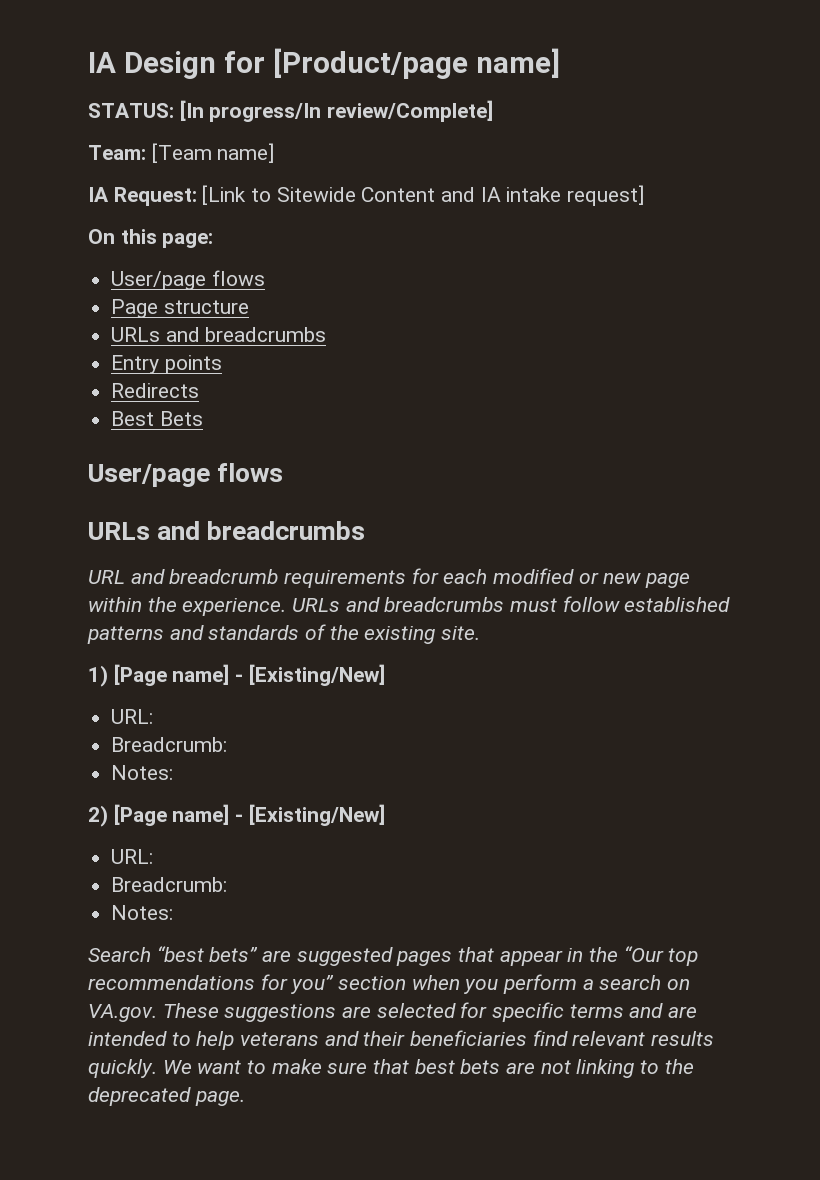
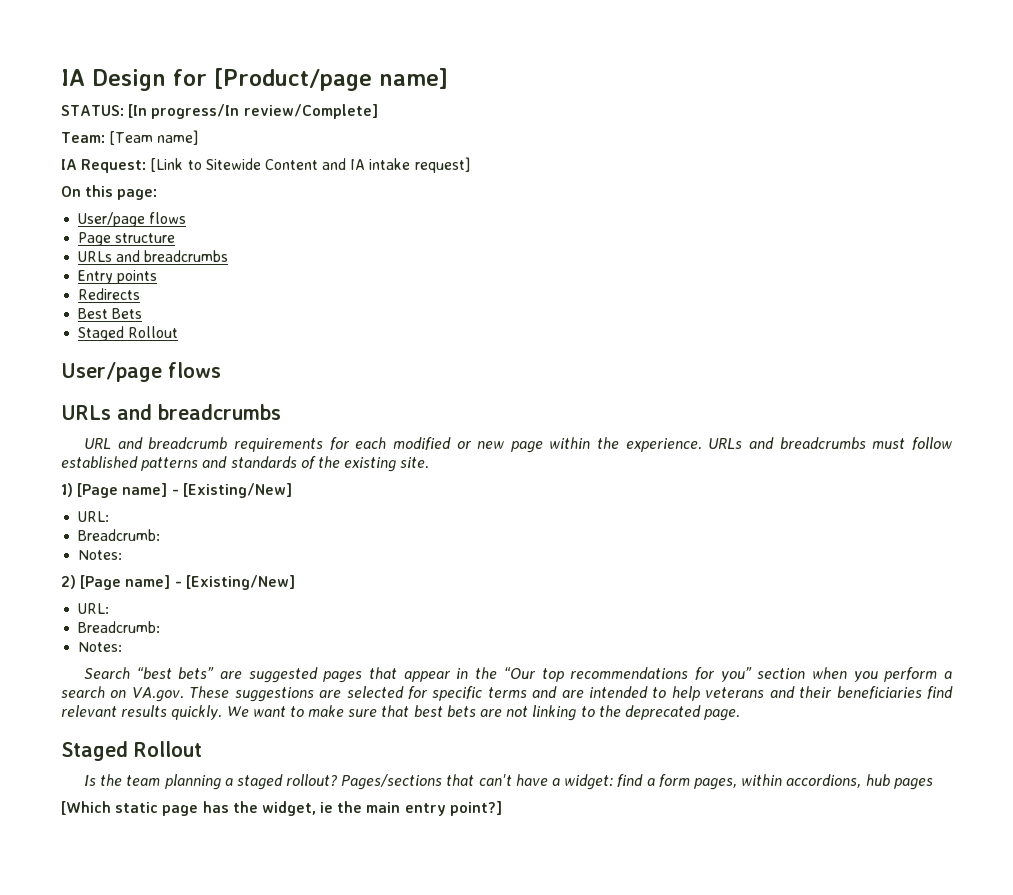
  Best Bets
+ Staged Rollout
  We want to make sure that best bets are not linking to the deprecated page.
+ Staged Rollout
+ Is the team planning a staged rollout? Pages/sections that can't have a widget: find a form pages, within accordions, hub pages
+ [Which static page has the widget, ie the main entry point?]

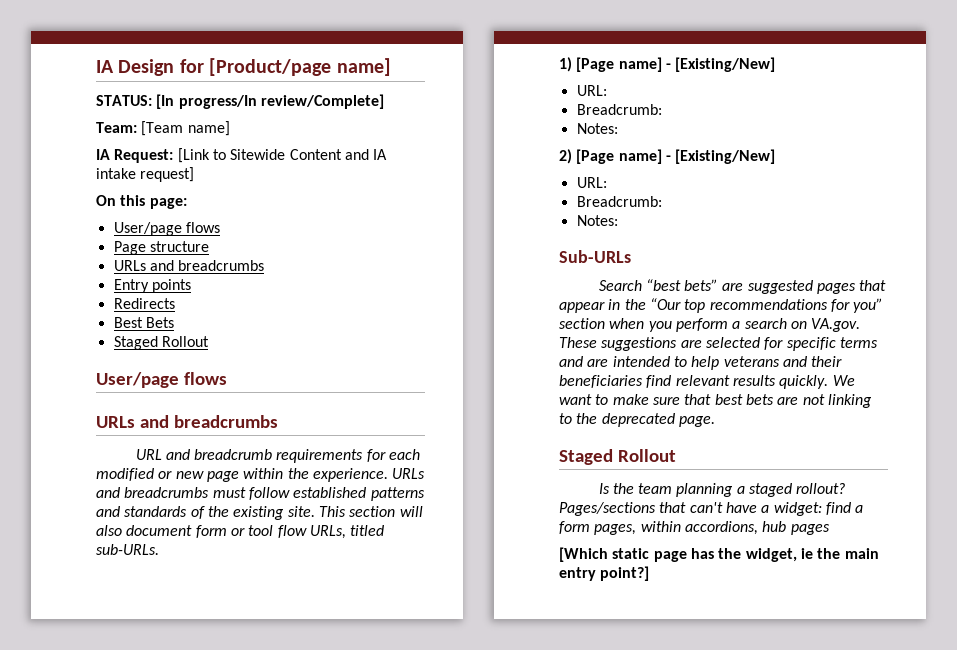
+ This section will also document form or tool flow URLs, titled sub-URLs.
+ Sub-URLs

